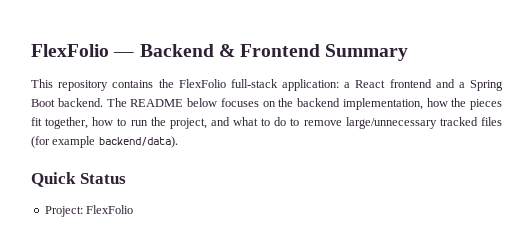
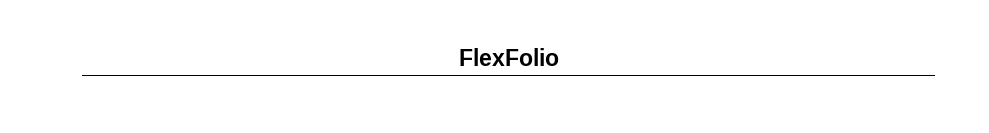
- FlexFolio — Backend & Frontend Summary
- This repository contains the FlexFolio full-stack application: a React frontend and a Spring Boot backend. The README below focuses on the backend implementation, how the pieces fit together, how to run the project, and what to do to remove large/unnecessary tracked files (for example backend/data).
- Quick Status
- Project: FlexFolio
+ FlexFolio

